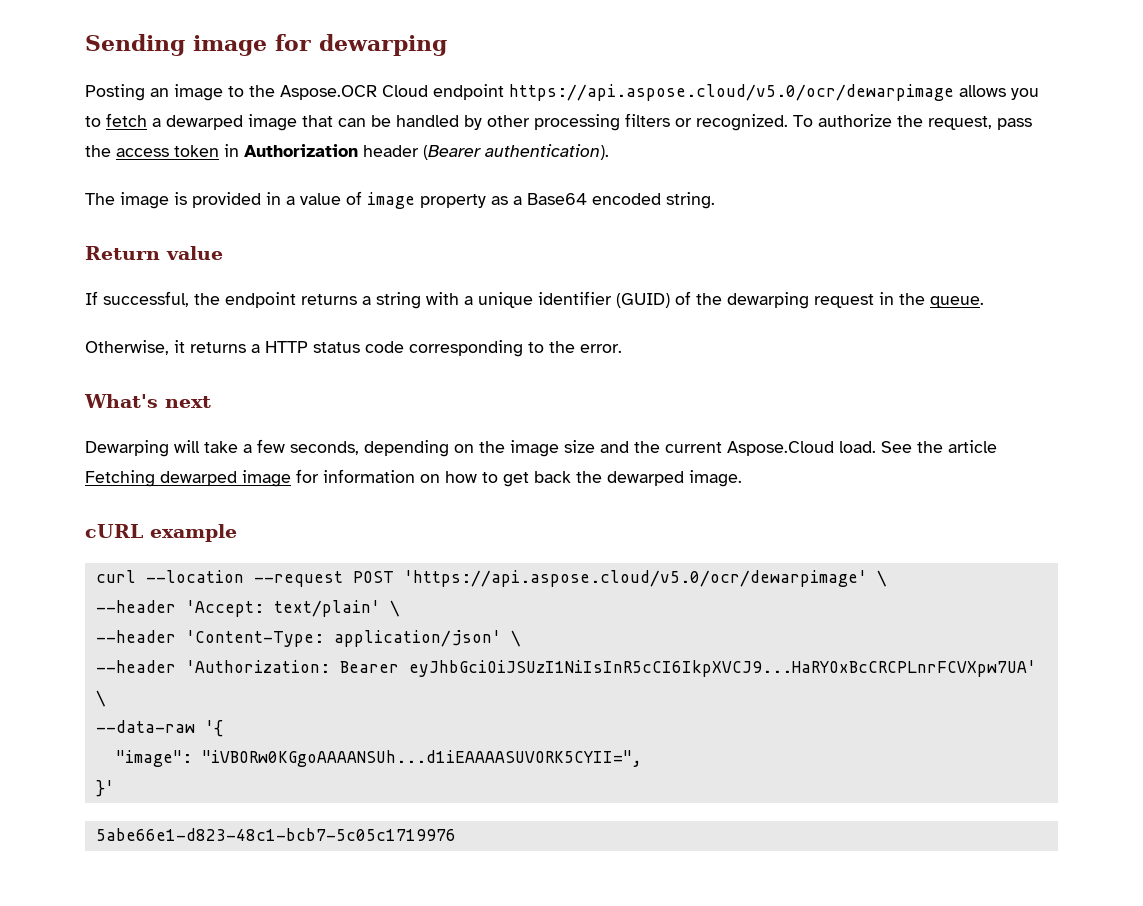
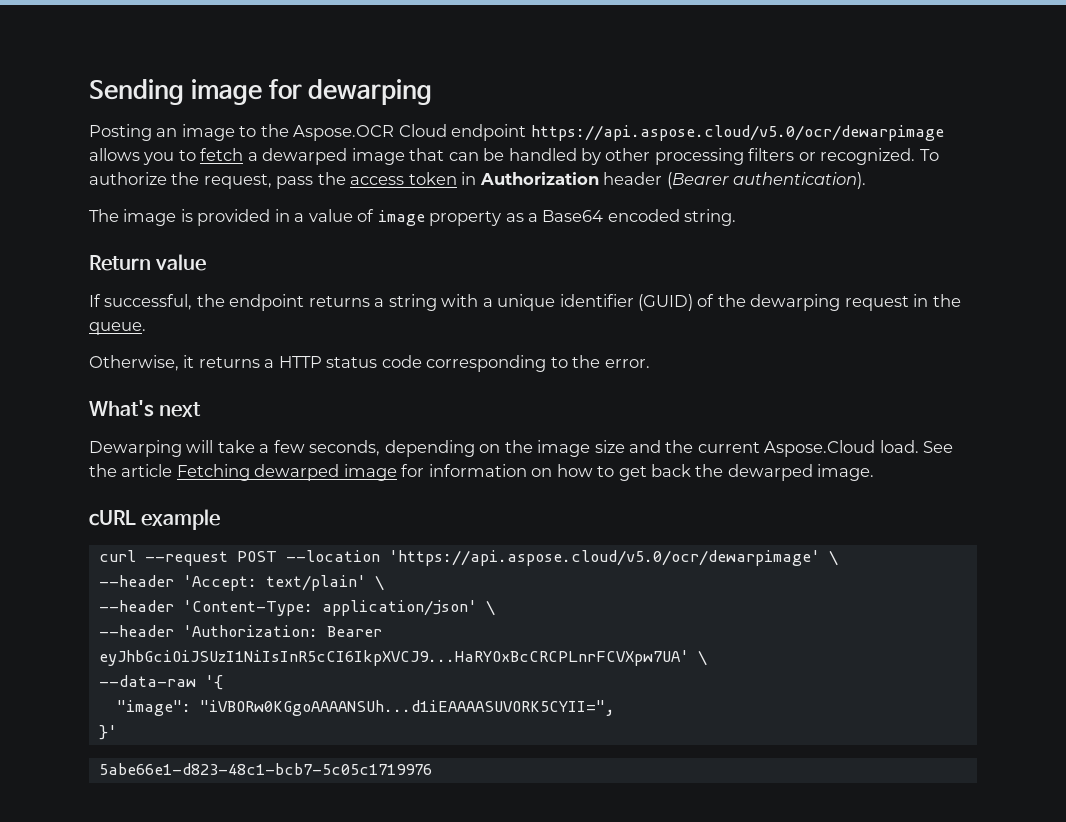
- curl --location --request POST 'https://api.aspose.cloud/v5.0/ocr/dewarpimage' \
+ curl --request POST --location 'https://api.aspose.cloud/v5.0/ocr/dewarpimage' \

